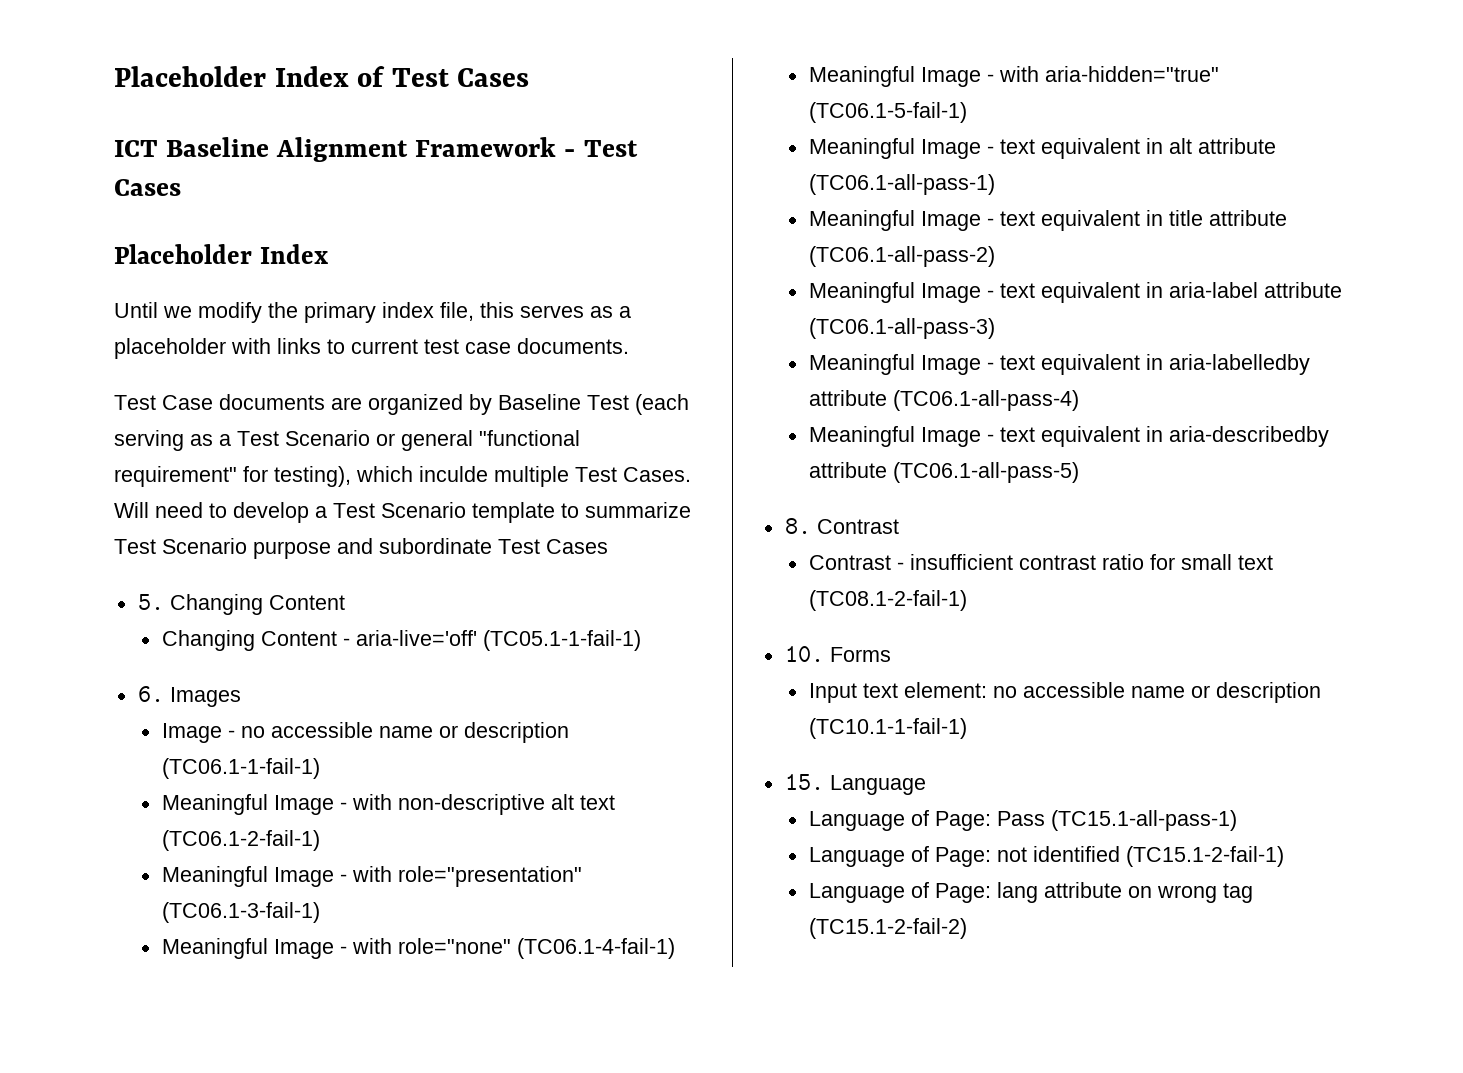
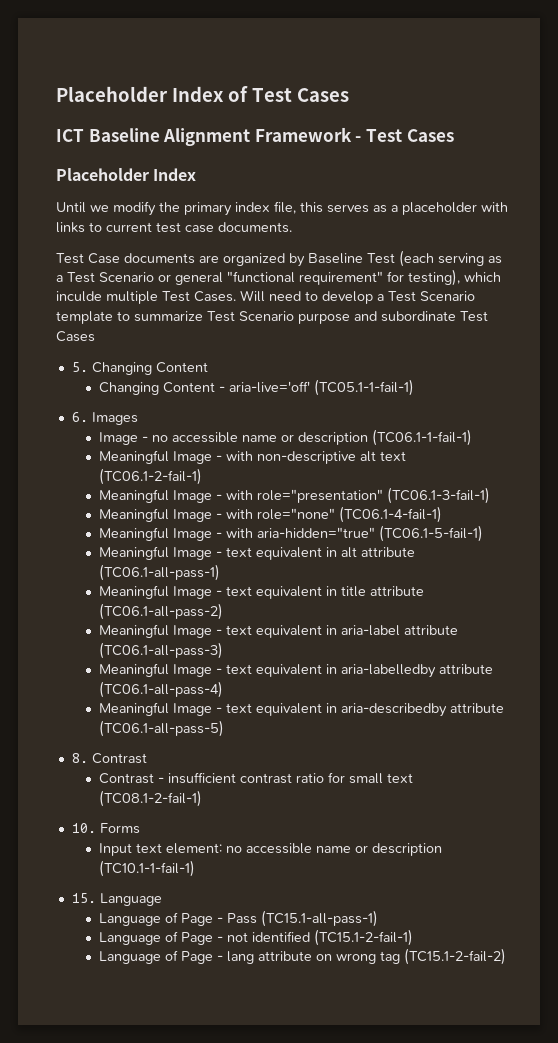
- Language of Page: Pass (TC15.1-all-pass-1)
+ Language of Page - Pass (TC15.1-all-pass-1)
- Language of Page: not identified (TC15.1-2-fail-1)
+ Language of Page - not identified (TC15.1-2-fail-1)
- Language of Page: lang attribute on wrong tag (TC15.1-2-fail-2)
+ Language of Page - lang attribute on wrong tag (TC15.1-2-fail-2)

